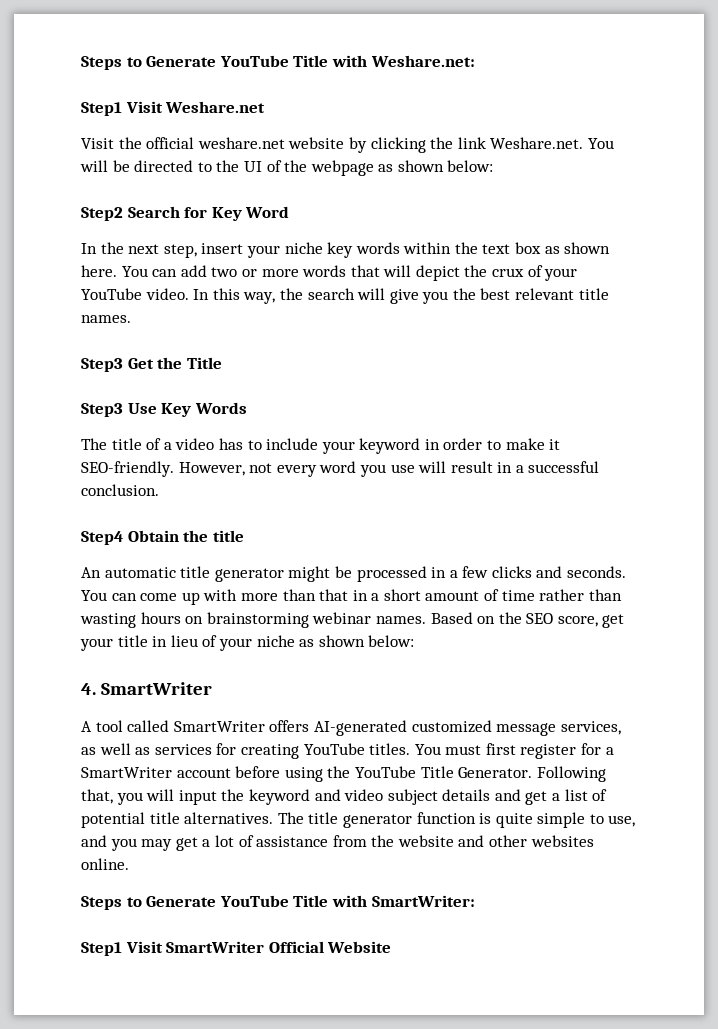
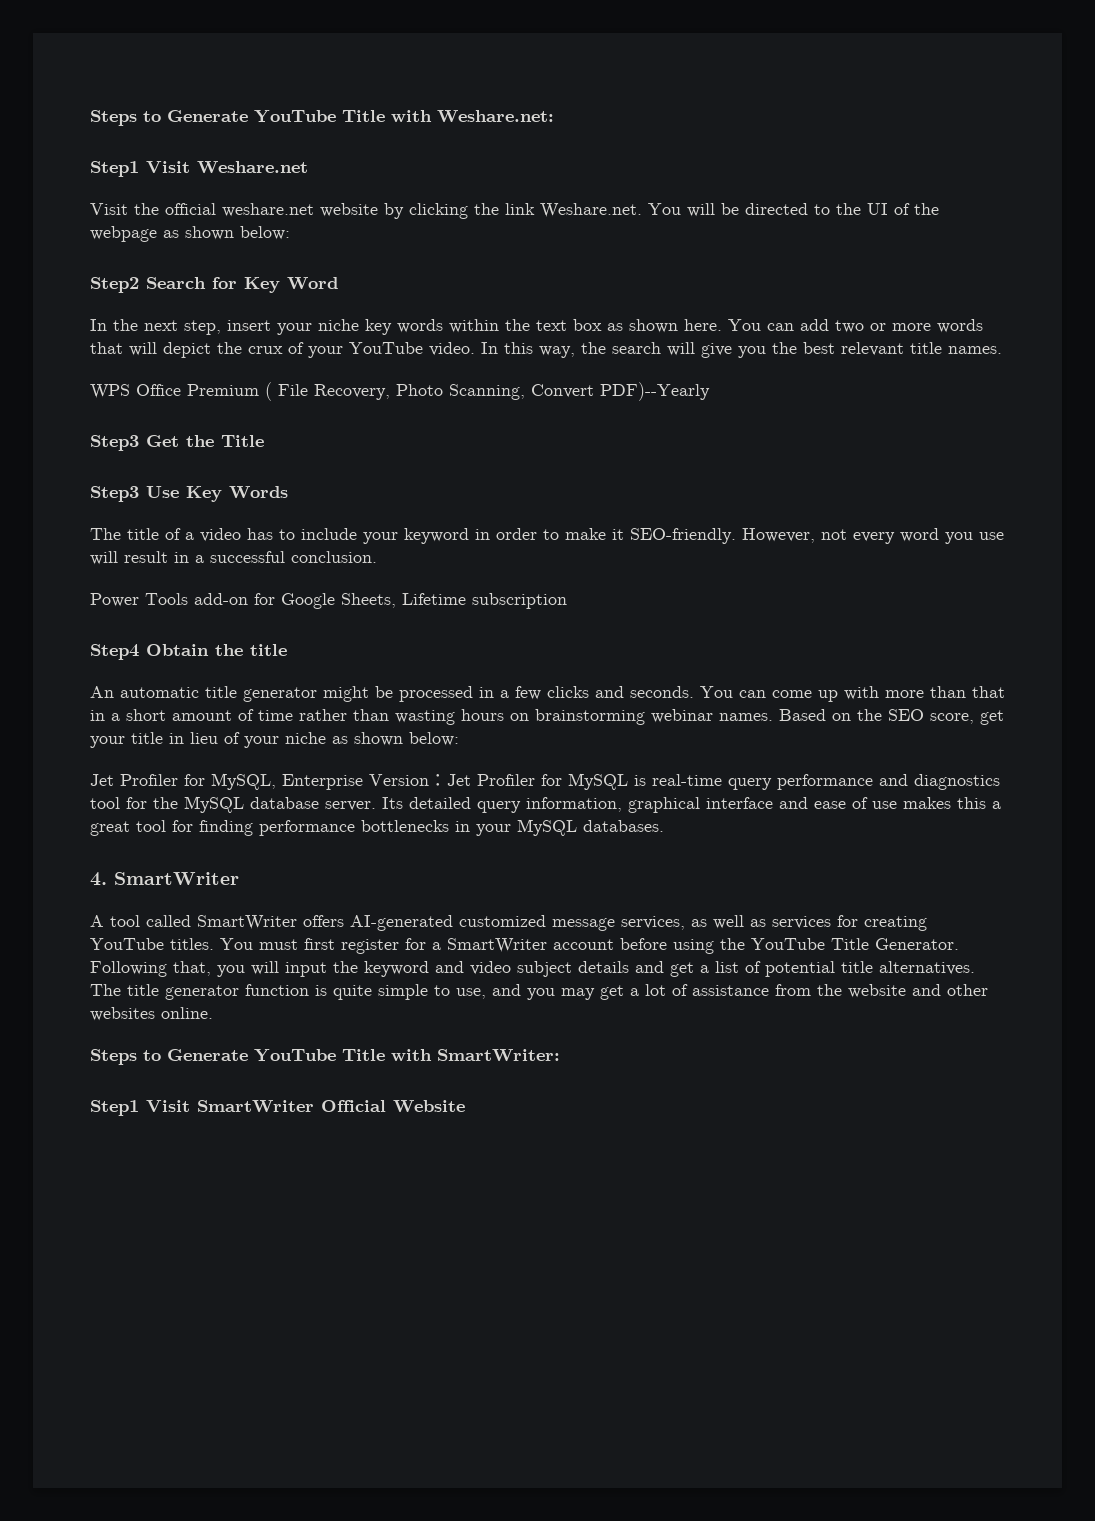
+ WPS Office Premium ( File Recovery, Photo Scanning, Convert PDF)--Yearly
+ Power Tools add-on for Google Sheets, Lifetime subscription
+ Jet Profiler for MySQL, Enterprise Version：Jet Profiler for MySQL is real-time query performance and diagnostics tool for the MySQL database server. Its detailed query information, graphical interface and ease of use makes this a great tool for finding performance bottlenecks in your MySQL databases.

